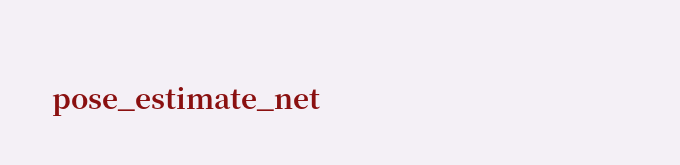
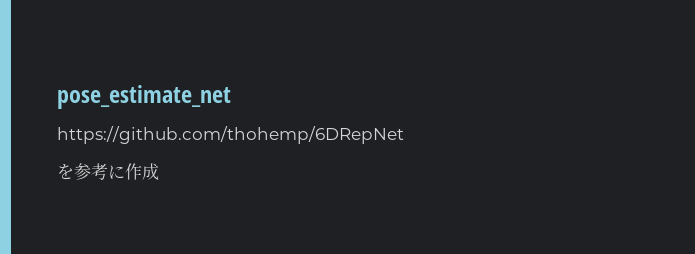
+ https://github.com/thohemp/6DRepNet
+ を参考に作成

